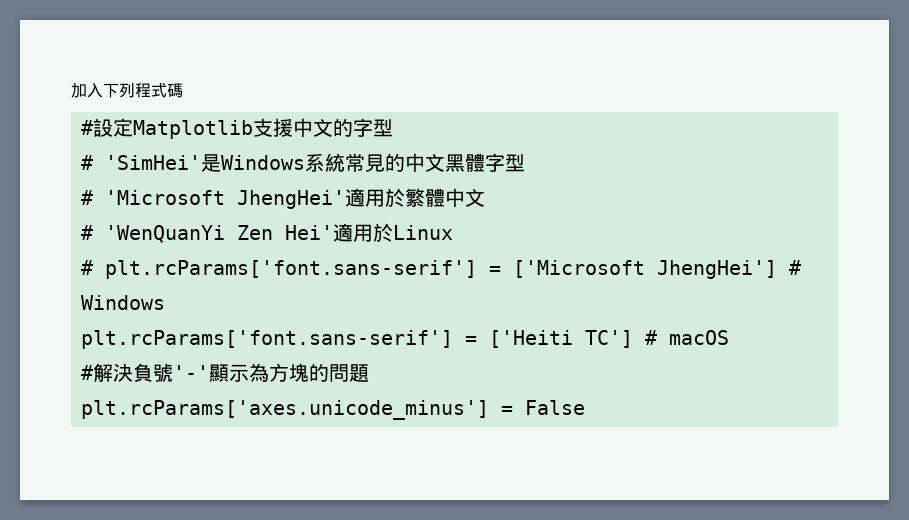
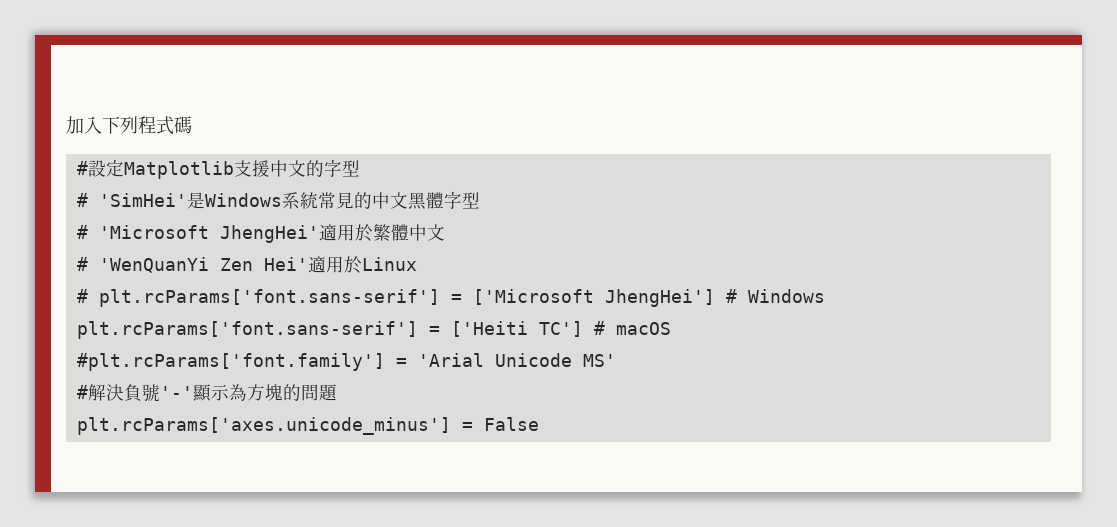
+ #plt.rcParams['font.family'] = 'Arial Unicode MS'

